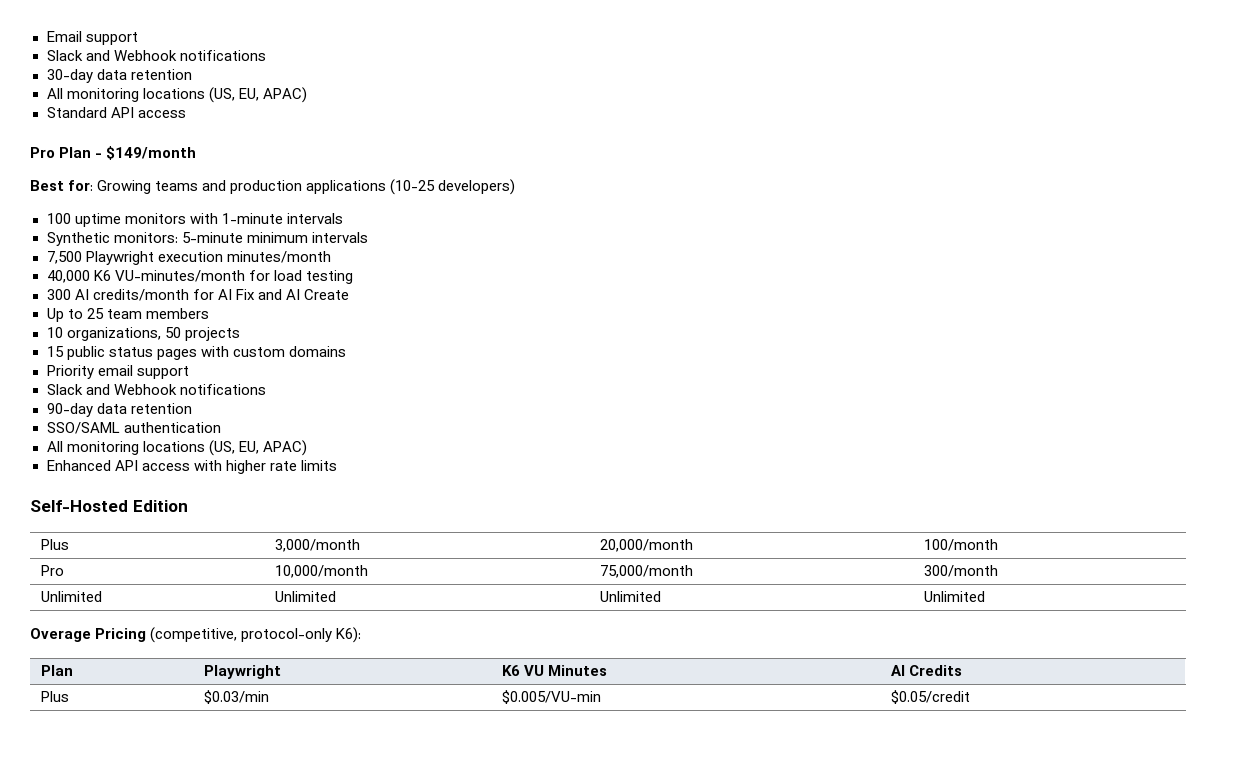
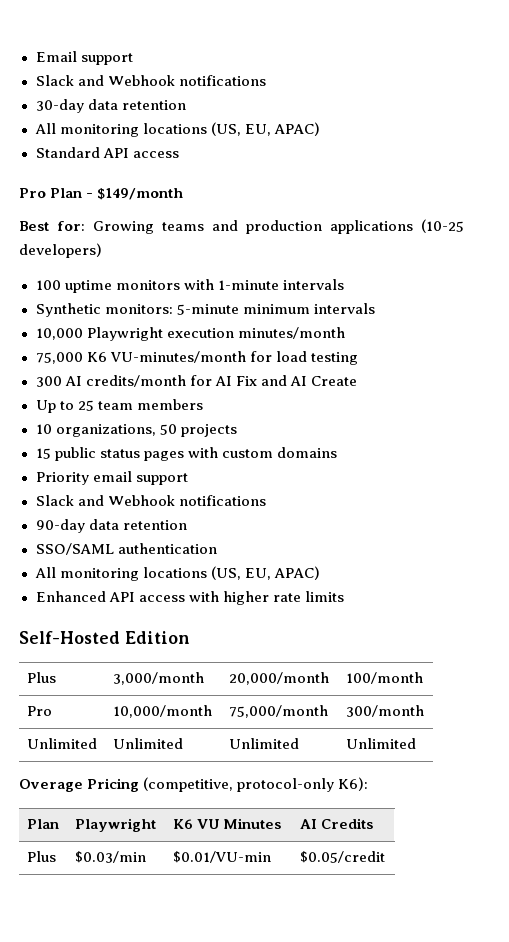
- 7,500 Playwright execution minutes/month
+ 10,000 Playwright execution minutes/month
- 40,000 K6 VU-minutes/month for load testing
+ 75,000 K6 VU-minutes/month for load testing
- Plus | $0.03/min | $0.005/VU-min | $0.05/credit
+ Plus | $0.03/min | $0.01/VU-min | $0.05/credit

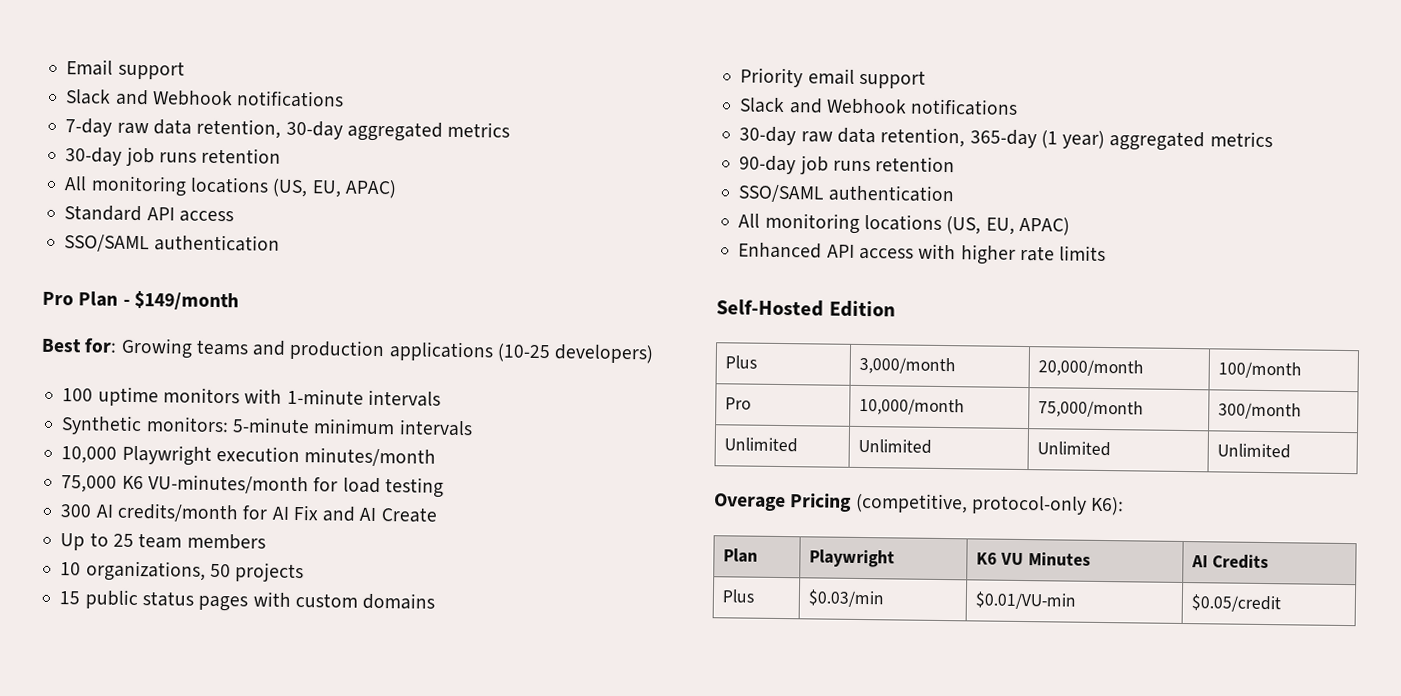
- 30-day data retention
+ 7-day raw data retention, 30-day aggregated metrics
+ 30-day job runs retention
  Standard API access
+ SSO/SAML authentication
+ 30-day raw data retention, 365-day (1 year) aggregated metrics
- 90-day data retention
+ 90-day job runs retention

